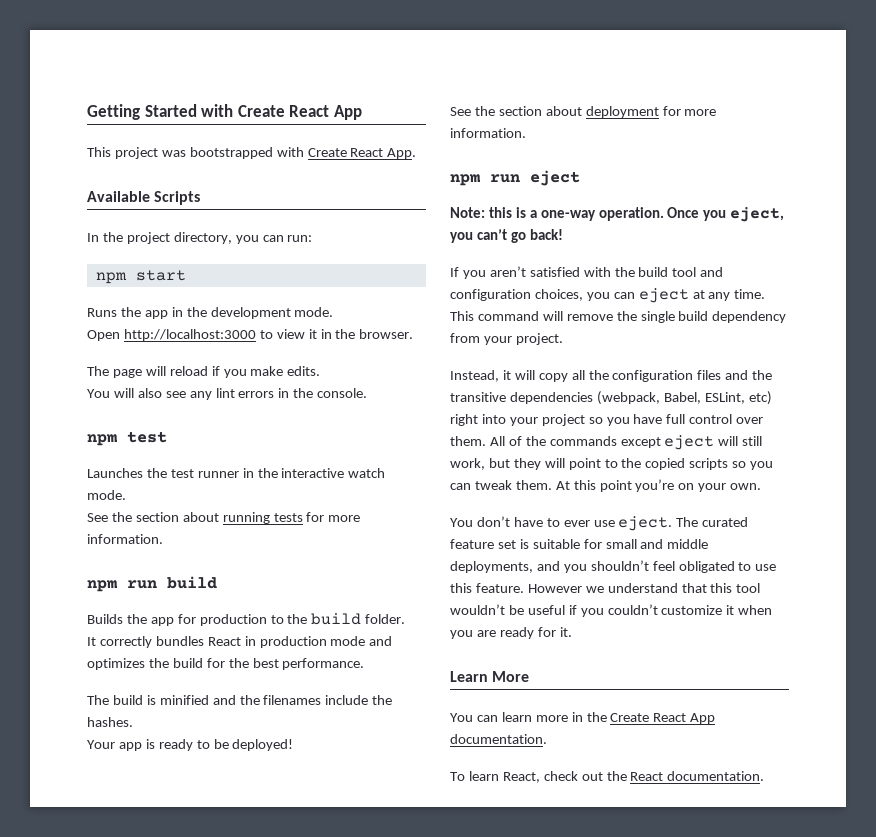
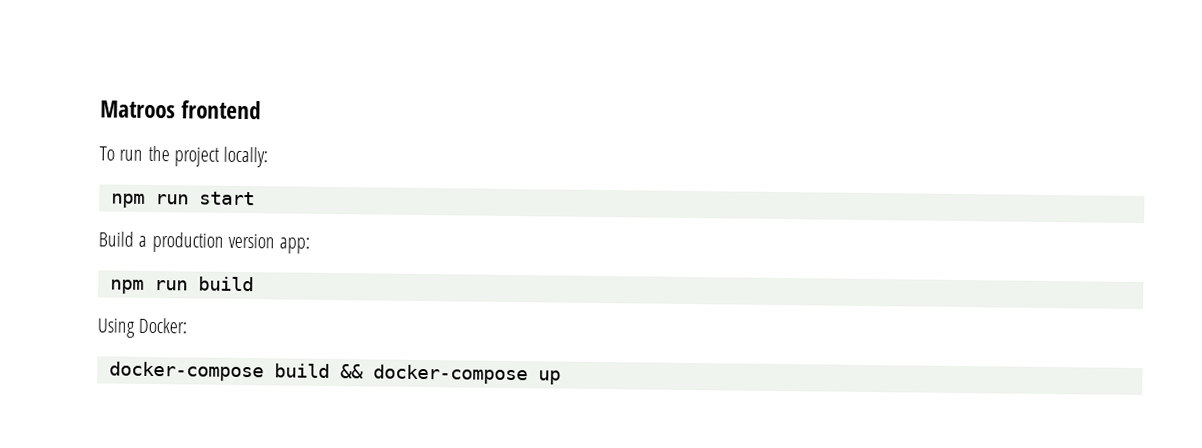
- Getting Started with Create React App
- This project was bootstrapped with Create React App.
- Available Scripts
- In the project directory, you can run:
- npm start
+ Matroos frontend
+ To run the project locally:
+ npm run start
- Runs the app in the development mode.
- Open http://localhost:3000 to view it in the browser.
- The page will reload if you make edits.
- You will also see any lint errors in the console.
- npm test
- Launches the test runner in the interactive watch mode.
- See the section about running tests for more information.
+ Build a production version app:
  npm run build
- Builds the app for production to the build folder.
- It correctly bundles React in production mode and optimizes the build for the best performance.
- The build is minified and the filenames include the hashes.
- Your app is ready to be deployed!
- See the section about deployment for more information.
- npm run eject
- Note: this is a one-way operation. Once you eject, you can’t go back!
- If you aren’t satisfied with the build tool and configuration choices, you can eject at any time. This command will remove the single build dependency from your project.
- Instead, it will copy all the configuration files and the transitive dependencies (webpack, Babel, ESLint, etc) right into your project so you have full control over them. All of the commands except eject will still work, but they will point to the copied scripts so you can tweak them. At this point you’re on your own.
- You don’t have to ever use eject. The curated feature set is suitable for small and middle deployments, and you shouldn’t feel obligated to use this feature. However we understand that this tool wouldn’t be useful if you couldn’t customize it when you are ready for it.
- Learn More
- You can learn more in the Create React App documentation.
- To learn React, check out the React documentation.
+ Using Docker:
+ docker-compose build && docker-compose up

